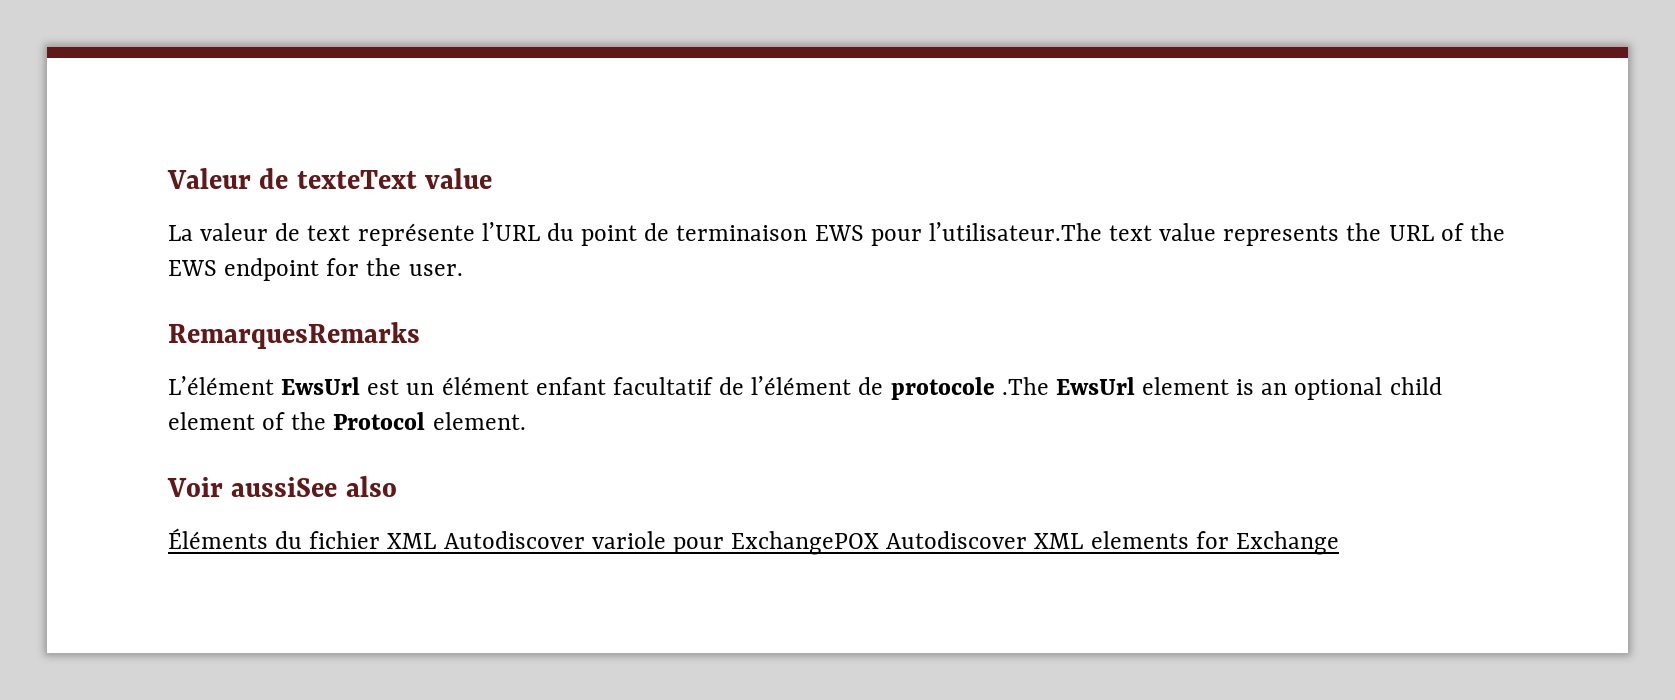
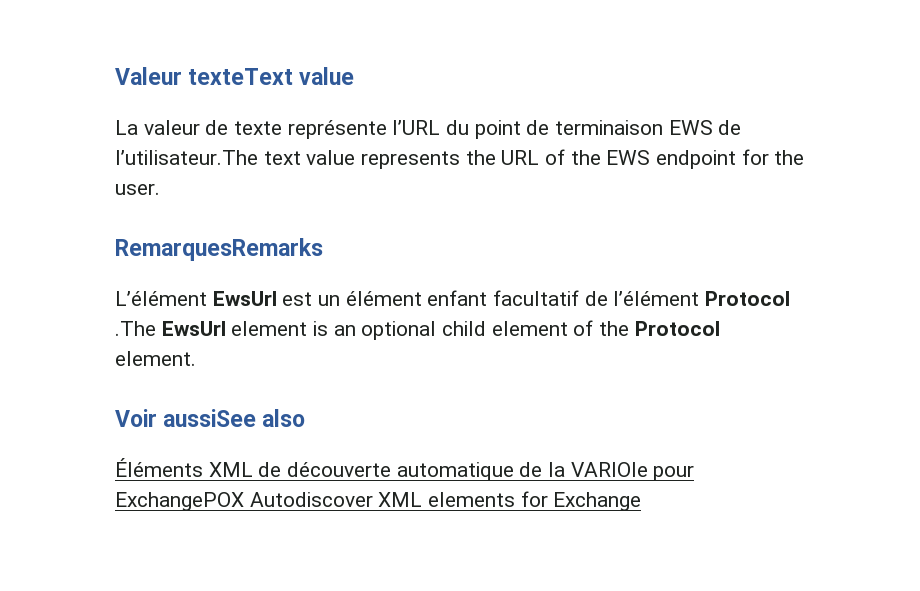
- Valeur de texteText value
+ Valeur texteText value
- La valeur de text représente l’URL du point de terminaison EWS pour l’utilisateur.The text value represents the URL of the EWS endpoint for the user.
+ La valeur de texte représente l’URL du point de terminaison EWS de l’utilisateur.The text value represents the URL of the EWS endpoint for the user.
- L’élément EwsUrl est un élément enfant facultatif de l’élément de protocole .The EwsUrl element is an optional child element of the Protocol element.
+ L’élément EwsUrl est un élément enfant facultatif de l’élément Protocol .The EwsUrl element is an optional child element of the Protocol element.
- Éléments du fichier XML Autodiscover variole pour ExchangePOX Autodiscover XML elements for Exchange
+ Éléments XML de découverte automatique de la VARIOle pour ExchangePOX Autodiscover XML elements for Exchange

